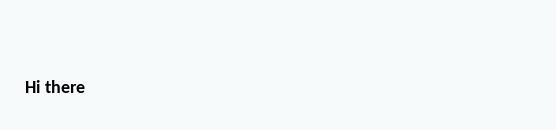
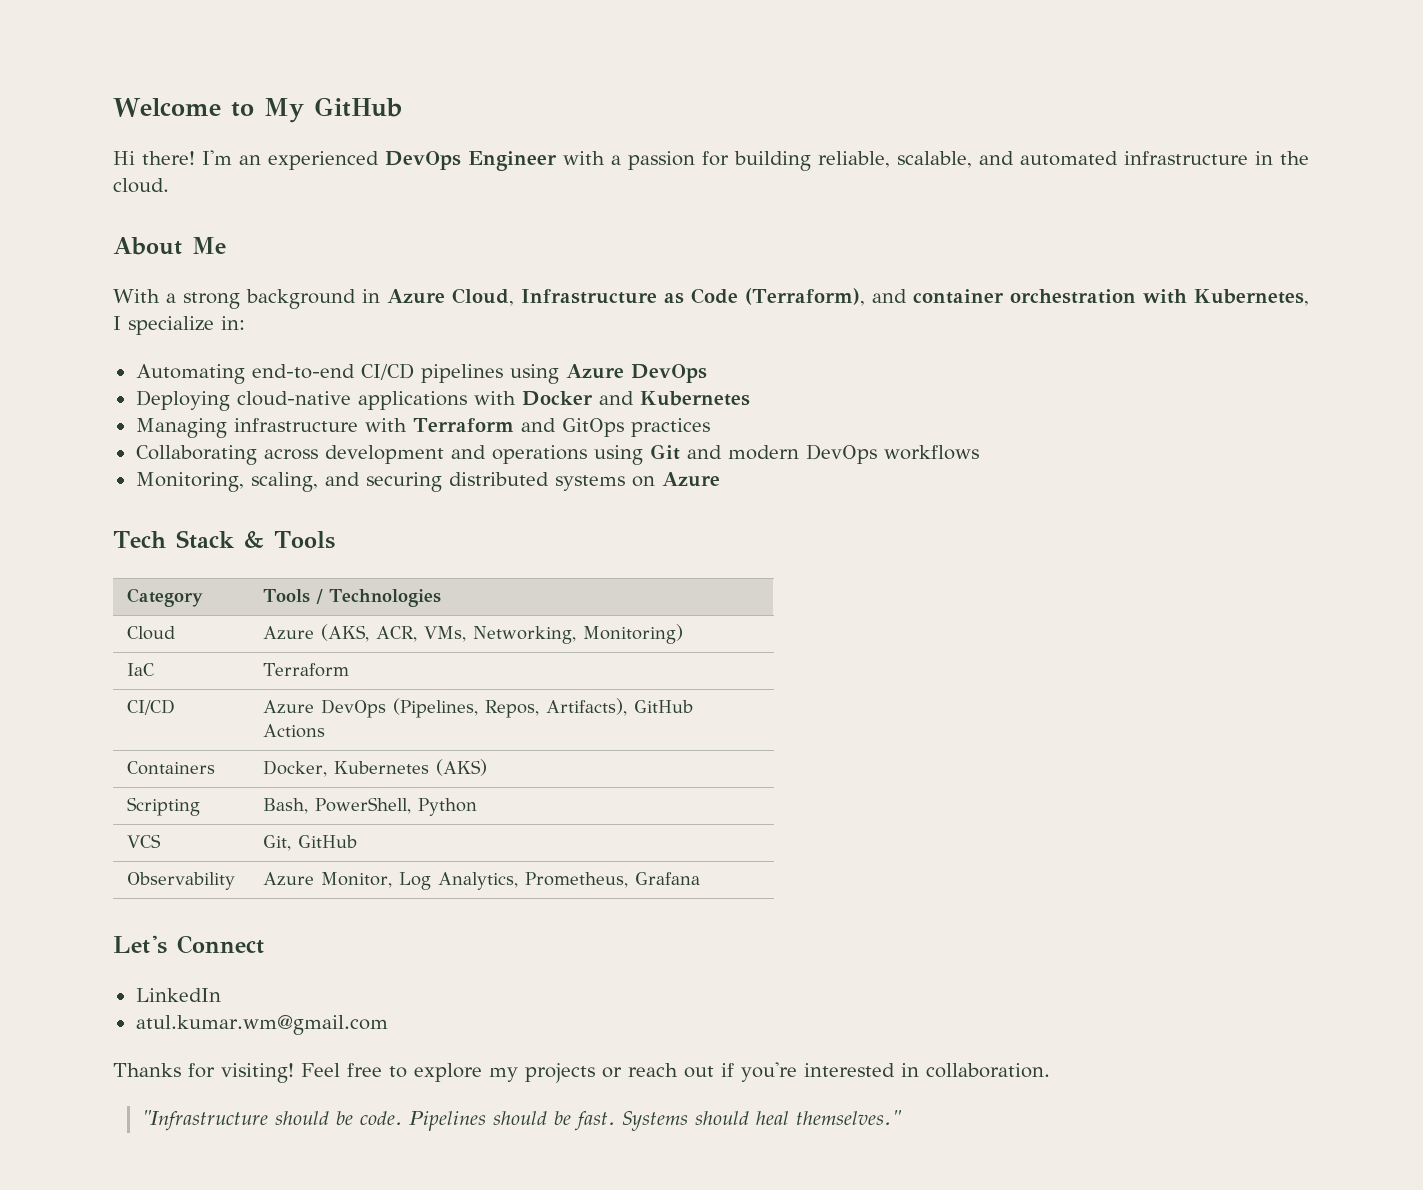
- Hi there
+ Welcome to My GitHub
+ Hi there! I'm an experienced DevOps Engineer with a passion for building reliable, scalable, and automated infrastructure in the cloud.
+ About Me
+ With a strong background in Azure Cloud, Infrastructure as Code (Terraform), and container orchestration with Kubernetes, I specialize in:
+ Automating end-to-end CI/CD pipelines using Azure DevOps
+ Deploying cloud-native applications with Docker and Kubernetes
+ Managing infrastructure with Terraform and GitOps practices
+ Collaborating across development and operations using Git and modern DevOps workflows
+ Monitoring, scaling, and securing distributed systems on Azure
+ Tech Stack & Tools
+ Category | Tools / Technologies
+ Cloud | Azure (AKS, ACR, VMs, Networking, Monitoring)
+ IaC | Terraform
+ CI/CD | Azure DevOps (Pipelines, Repos, Artifacts), GitHub Actions
+ Containers | Docker, Kubernetes (AKS)
+ Scripting | Bash, PowerShell, Python
+ VCS | Git, GitHub
+ Observability | Azure Monitor, Log Analytics, Prometheus, Grafana
+ Let's Connect
+ LinkedIn
+ atul.kumar.wm@gmail.com
+ Thanks for visiting! Feel free to explore my projects or reach out if you're interested in collaboration.
+ "Infrastructure should be code. Pipelines should be fast. Systems should heal themselves."

